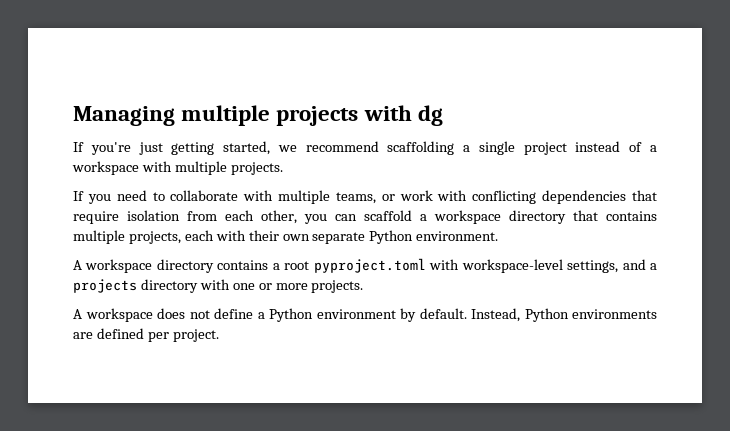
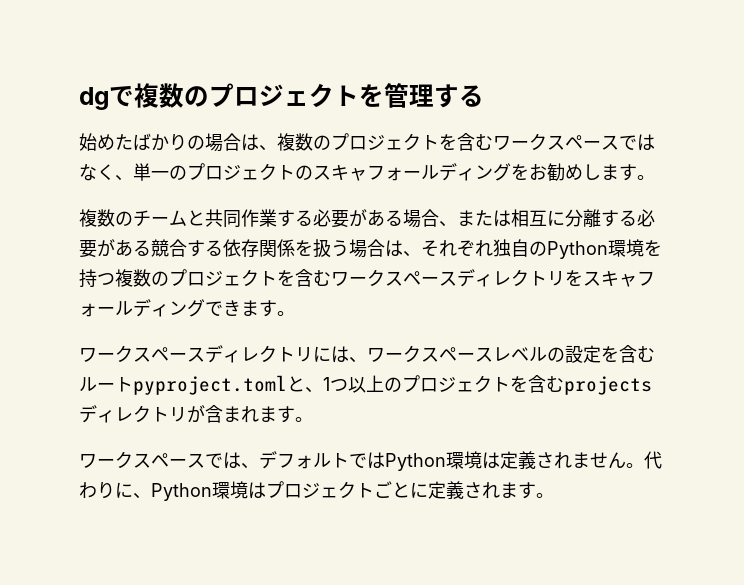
- Managing multiple projects with dg
- If you're just getting started, we recommend scaffolding a single project instead of a workspace with multiple projects.
- If you need to collaborate with multiple teams, or work with conflicting dependencies that require isolation from each other, you can scaffold a workspace directory that contains multiple projects, each with their own separate Python environment.
- A workspace directory contains a root pyproject.toml with workspace-level settings, and a projects directory with one or more projects.
- A workspace does not define a Python environment by default. Instead, Python environments are defined per project.
+ dgで複数のプロジェクトを管理する
+ 始めたばかりの場合は、複数のプロジェクトを含むワークスペースではなく、単一のプロジェクトのスキャフォールディングをお勧めします。
+ 複数のチームと共同作業する必要がある場合、または相互に分離する必要がある競合する依存関係を扱う場合は、それぞれ独自のPython環境を持つ複数のプロジェクトを含むワークスペースディレクトリをスキャフォールディングできます。
+ ワークスペースディレクトリには、ワークスペースレベルの設定を含むルートpyproject.tomlと、1つ以上のプロジェクトを含むprojectsディレクトリが含まれます。
+ ワークスペースでは、デフォルトではPython環境は定義されません。代わりに、Python環境はプロジェクトごとに定義されます。

